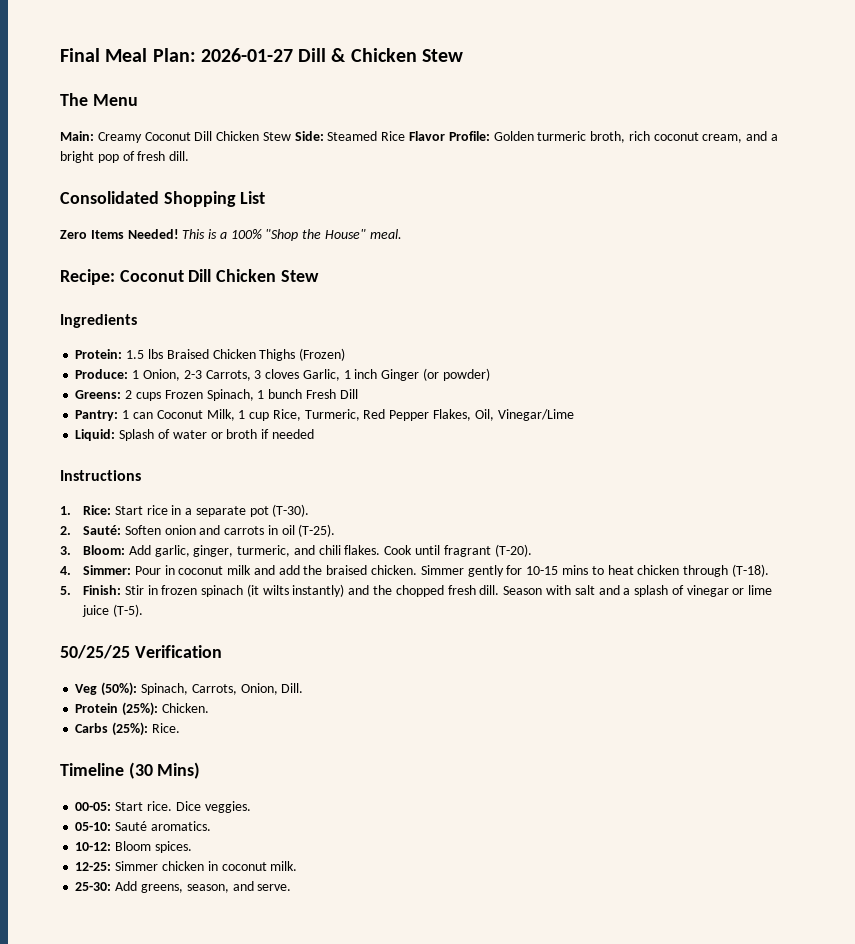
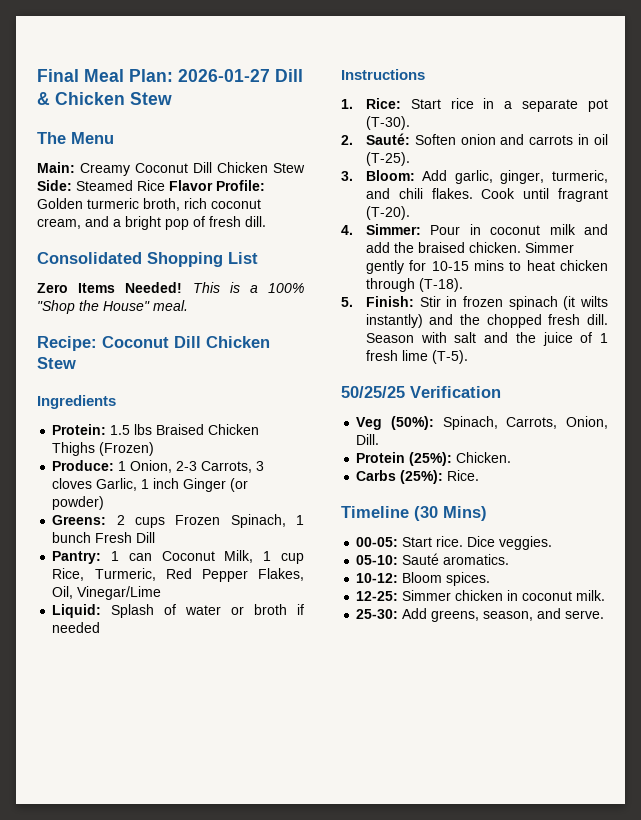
- Season with salt and a splash of vinegar or lime juice (T-5).
+ Season with salt and the juice of 1 fresh lime (T-5).

